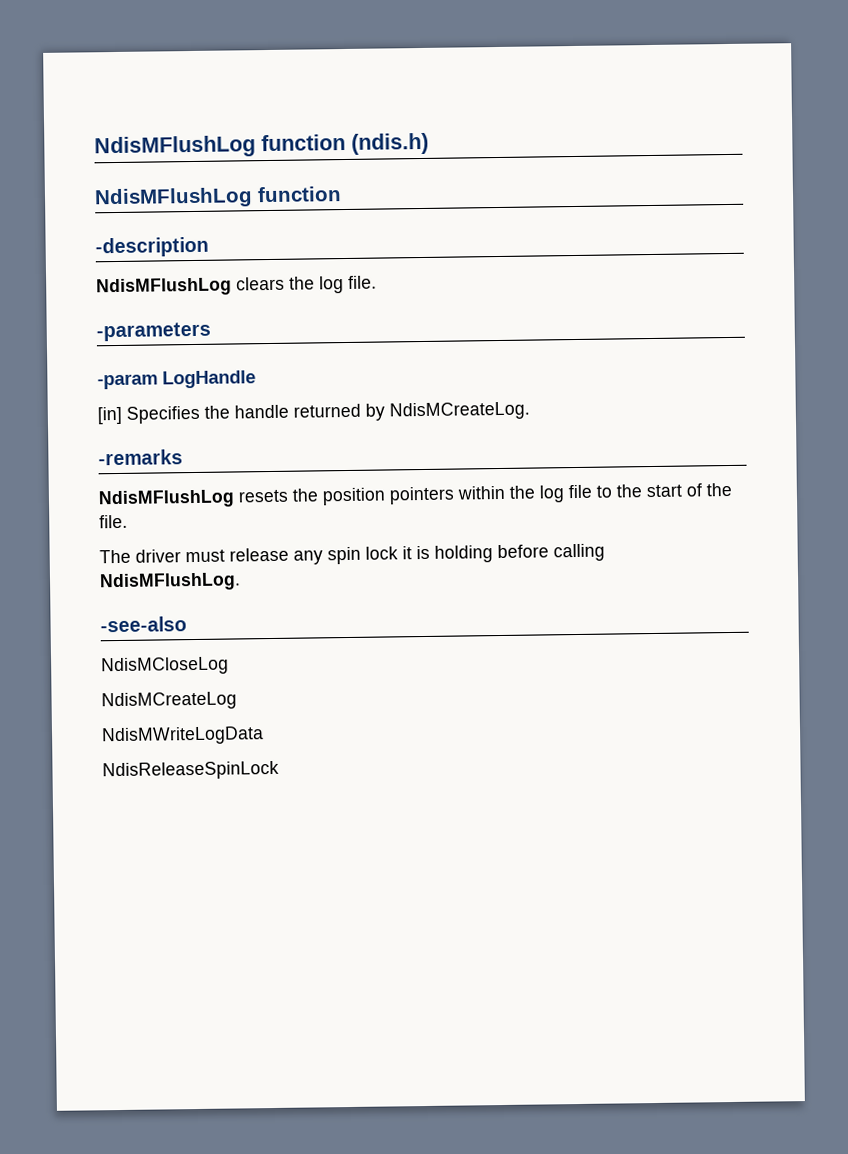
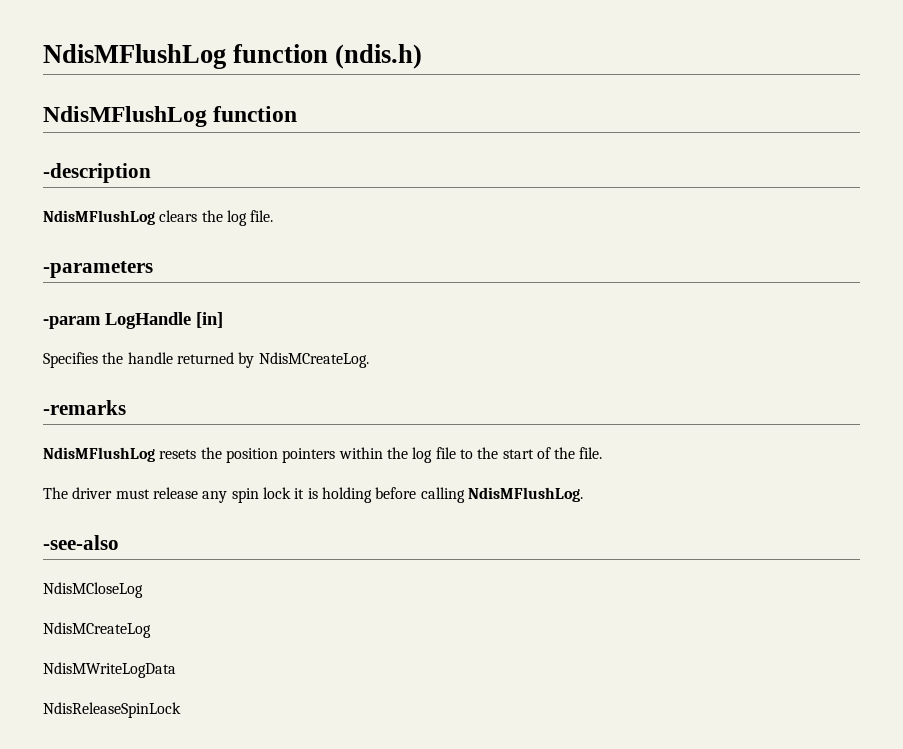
- -param LogHandle
- [in] Specifies the handle returned by NdisMCreateLog.
+ -param LogHandle [in]
+ Specifies the handle returned by NdisMCreateLog.

